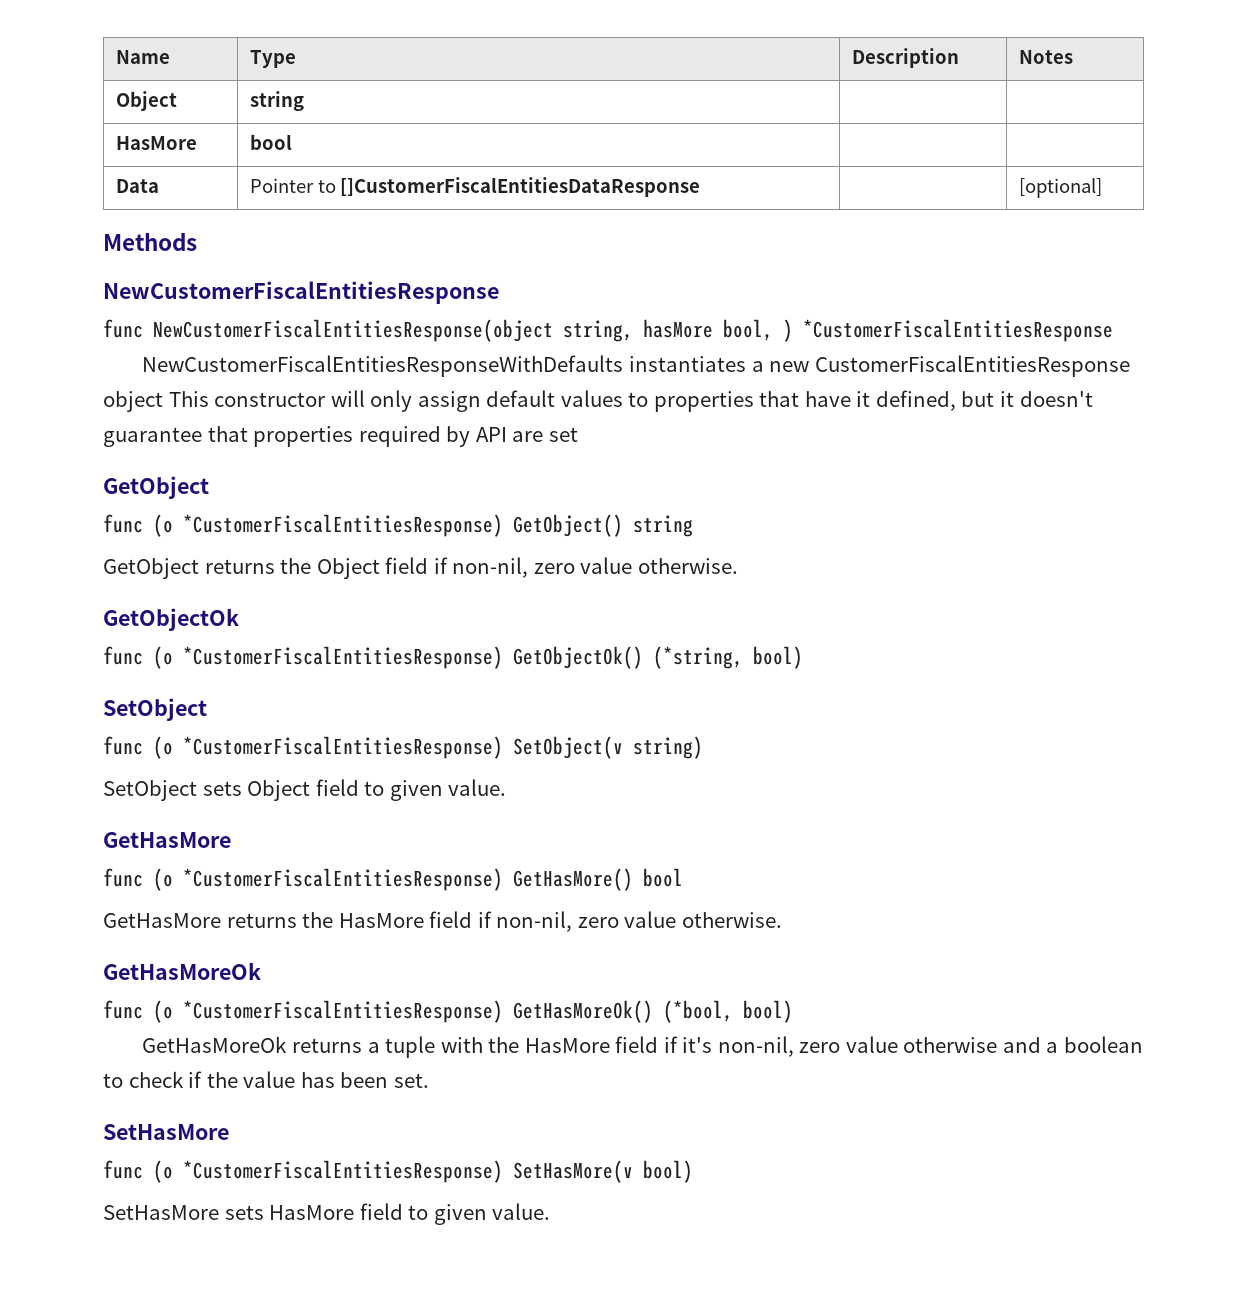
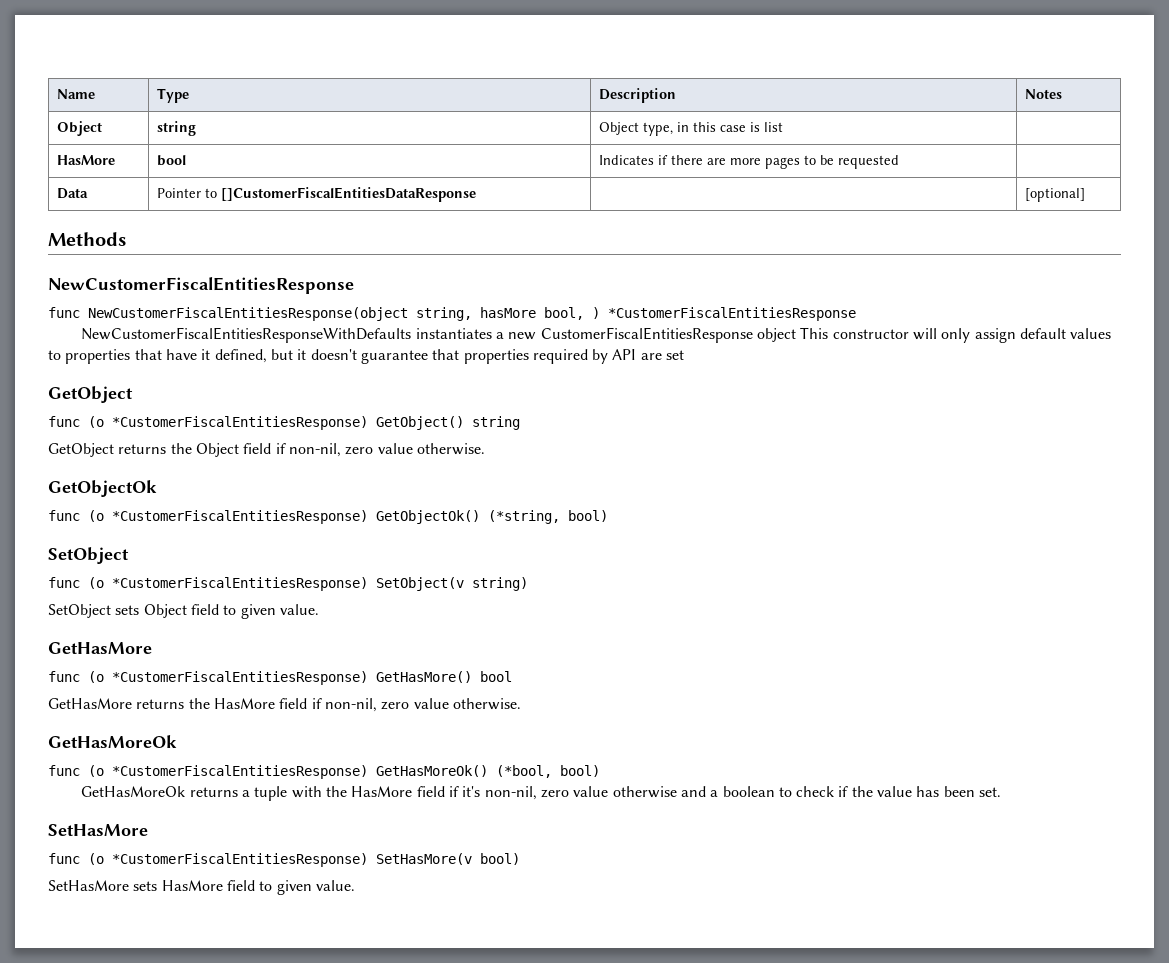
- Object | string | |
- HasMore | bool | |
+ Object | string | Object type, in this case is list |
+ HasMore | bool | Indicates if there are more pages to be requested |

